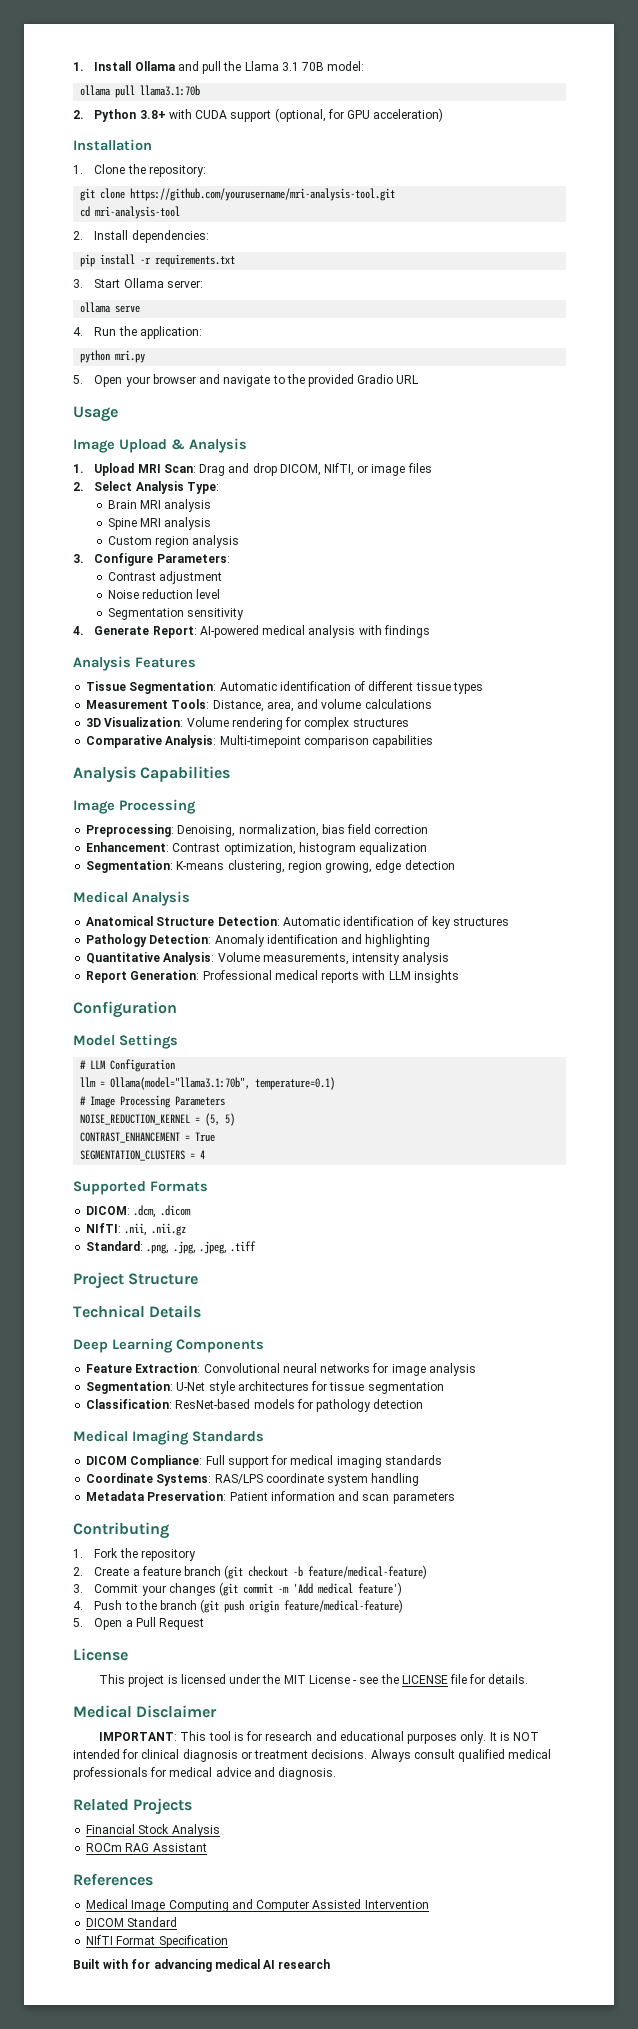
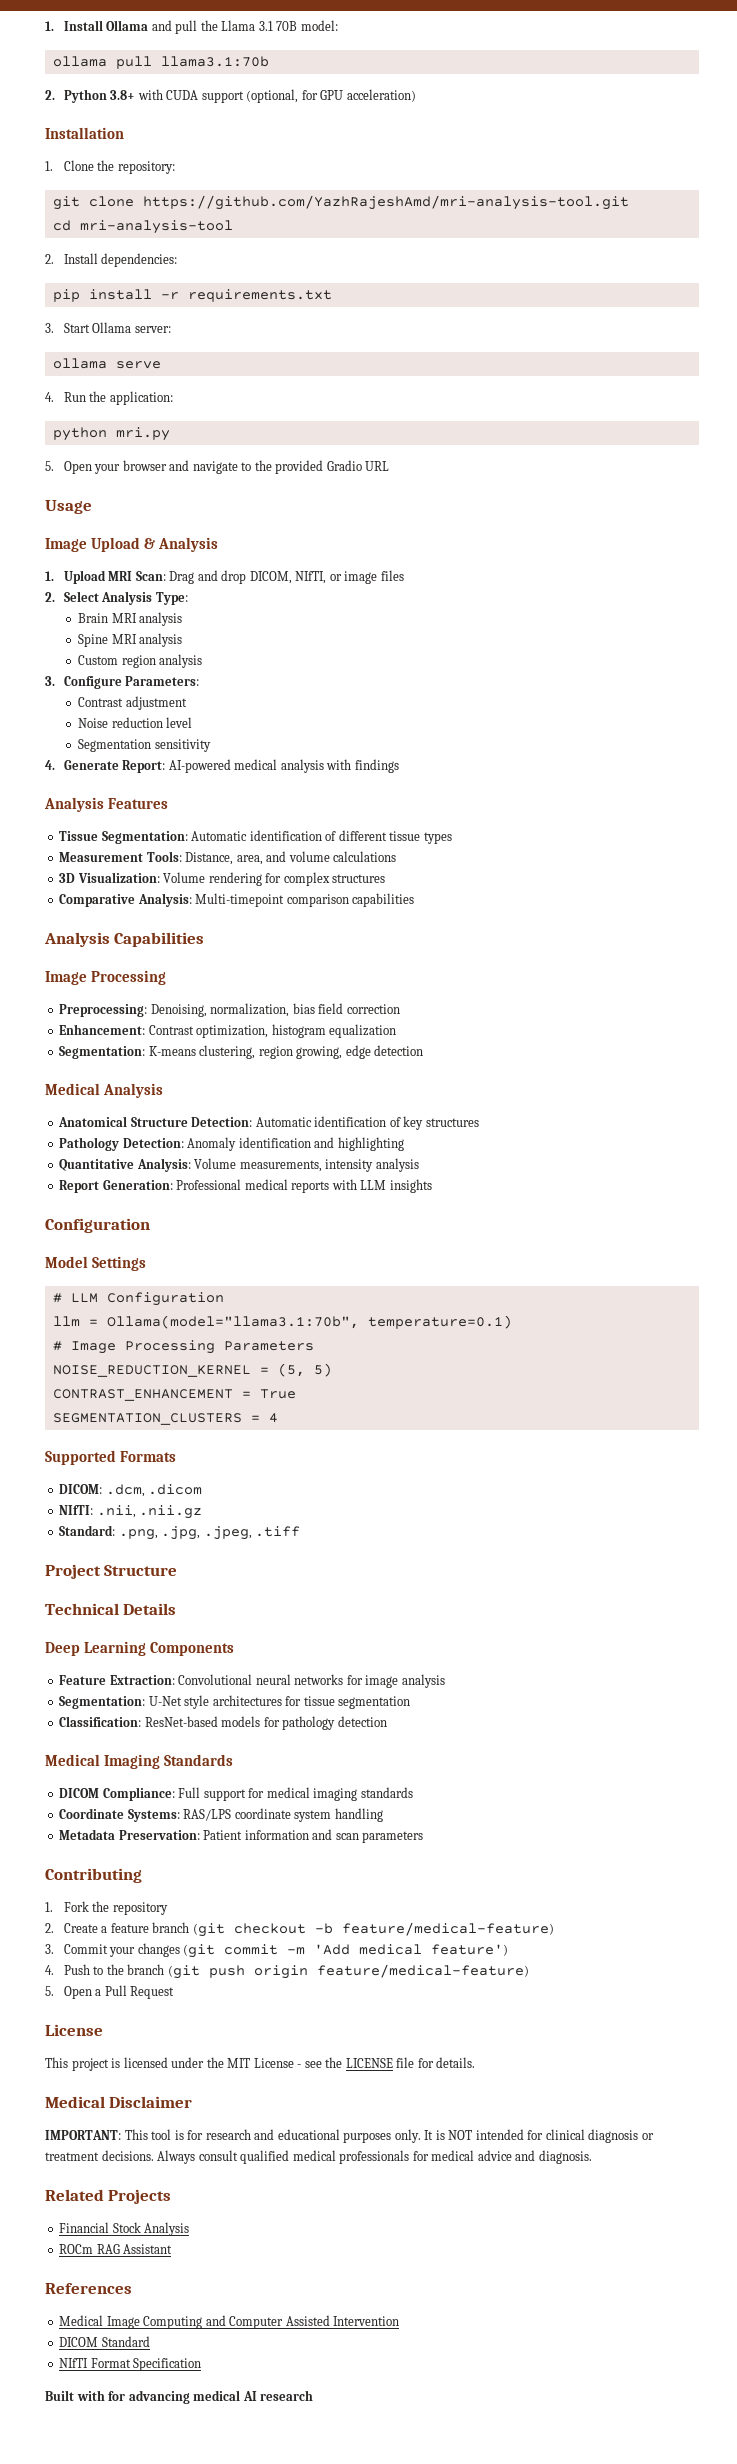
- git clone https://github.com/yourusername/mri-analysis-tool.git
+ git clone https://github.com/YazhRajeshAmd/mri-analysis-tool.git

